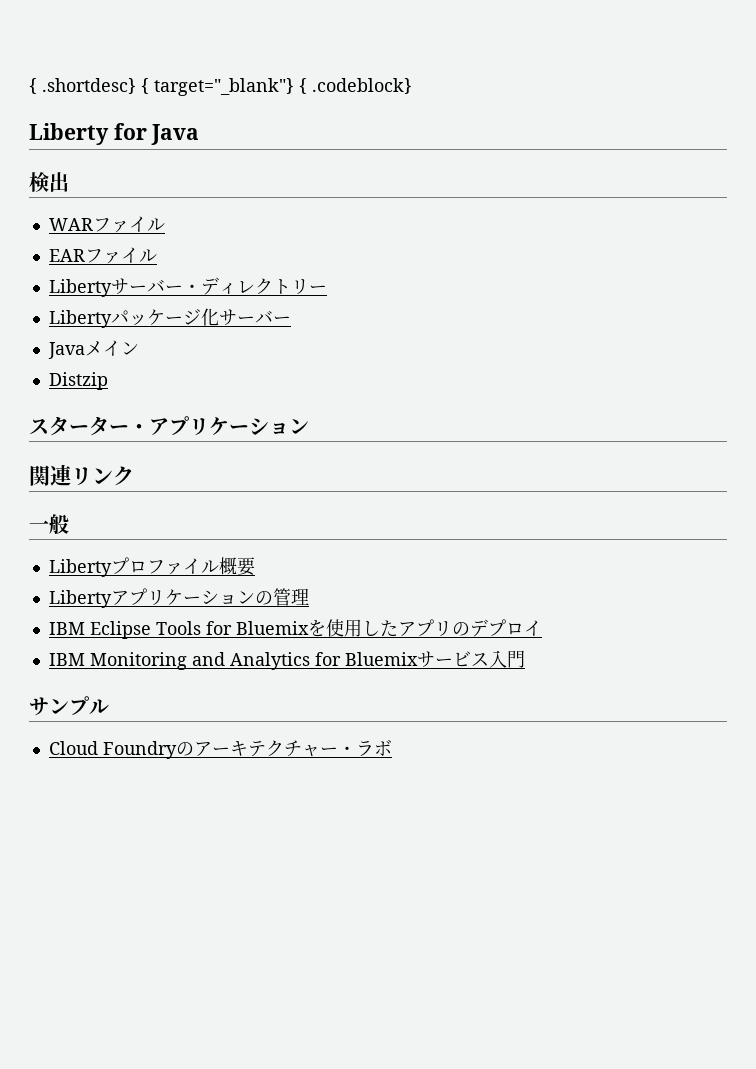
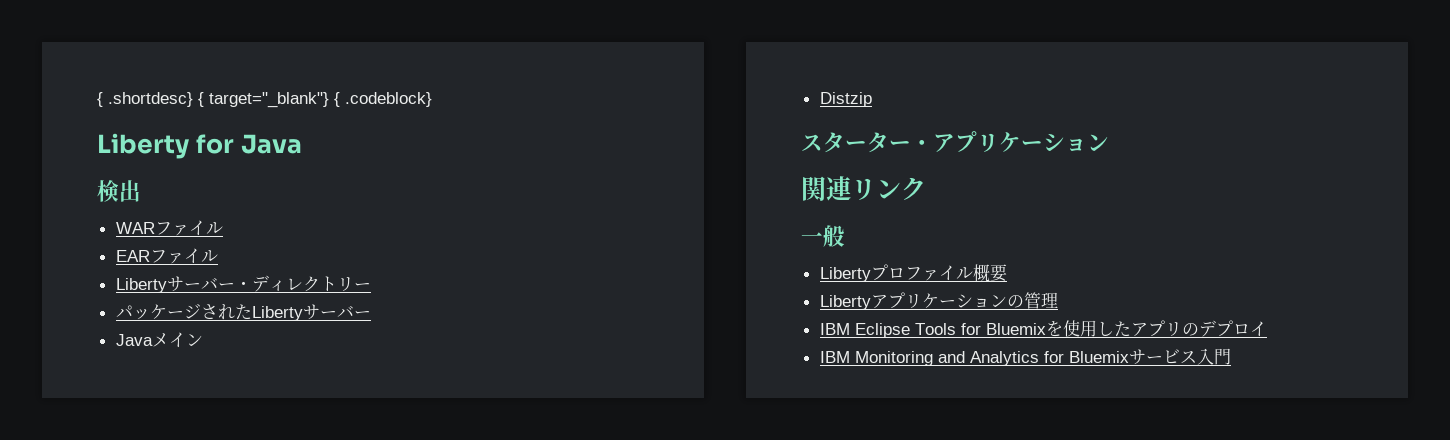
- Libertyパッケージ化サーバー
+ パッケージされたLibertyサーバー
- サンプル
- Cloud Foundryのアーキテクチャー・ラボ

